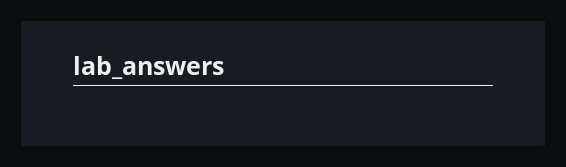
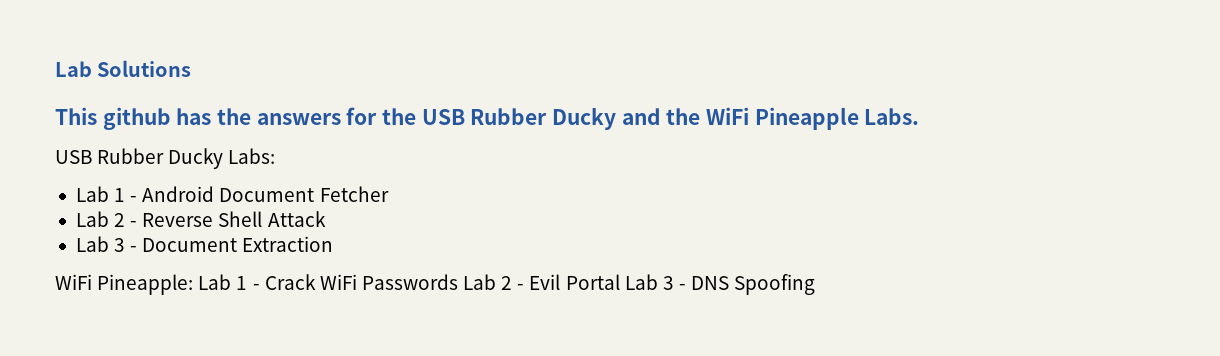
- lab_answers
+ Lab Solutions
+ This github has the answers for the USB Rubber Ducky and the WiFi Pineapple Labs.
+ USB Rubber Ducky Labs:
+ Lab 1 - Android Document Fetcher
+ Lab 2 - Reverse Shell Attack
+ Lab 3 - Document Extraction
+ WiFi Pineapple: Lab 1 - Crack WiFi Passwords Lab 2 - Evil Portal Lab 3 - DNS Spoofing

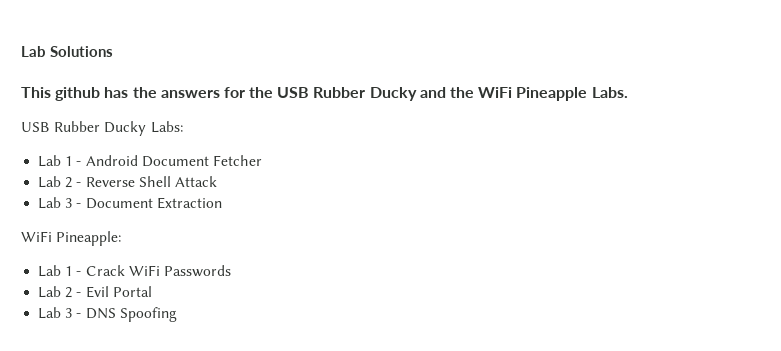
- WiFi Pineapple: Lab 1 - Crack WiFi Passwords Lab 2 - Evil Portal Lab 3 - DNS Spoofing
+ WiFi Pineapple:
+ Lab 1 - Crack WiFi Passwords
+ Lab 2 - Evil Portal
+ Lab 3 - DNS Spoofing

